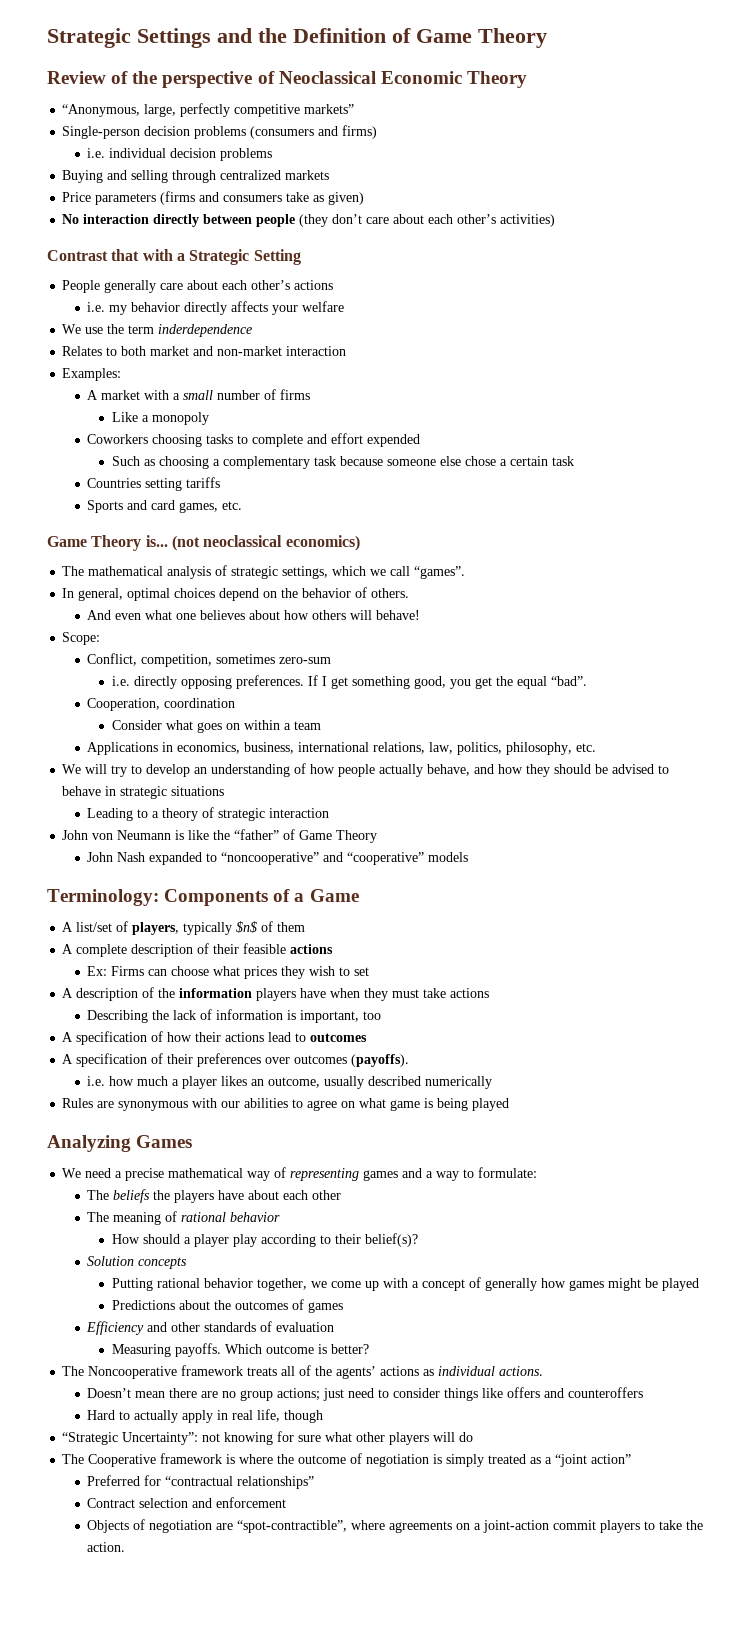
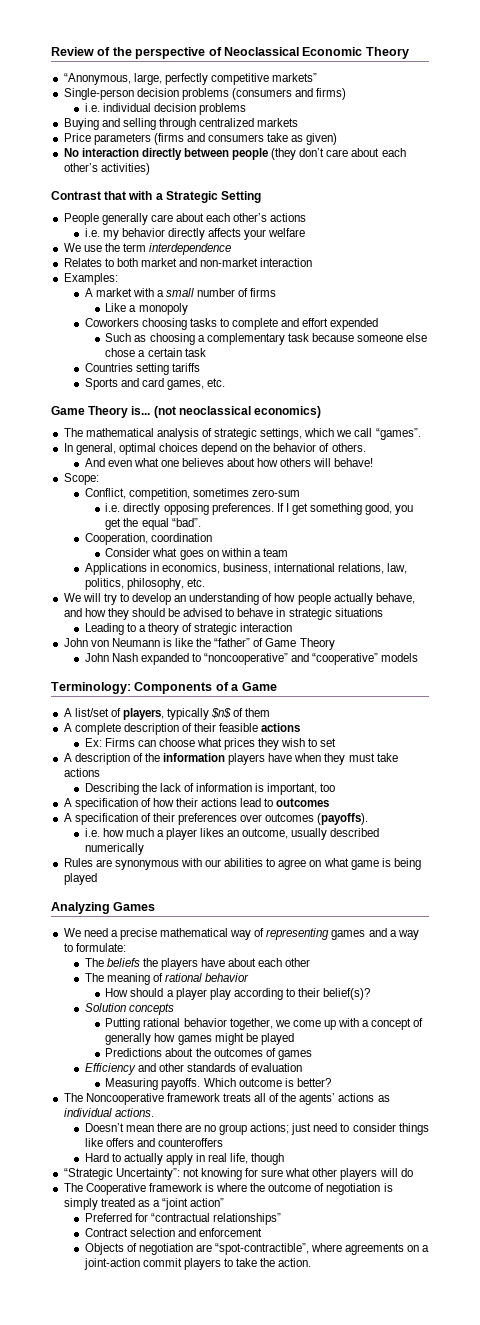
- Strategic Settings and the Definition of Game Theory
- We use the term inderdependence
+ We use the term interdependence

